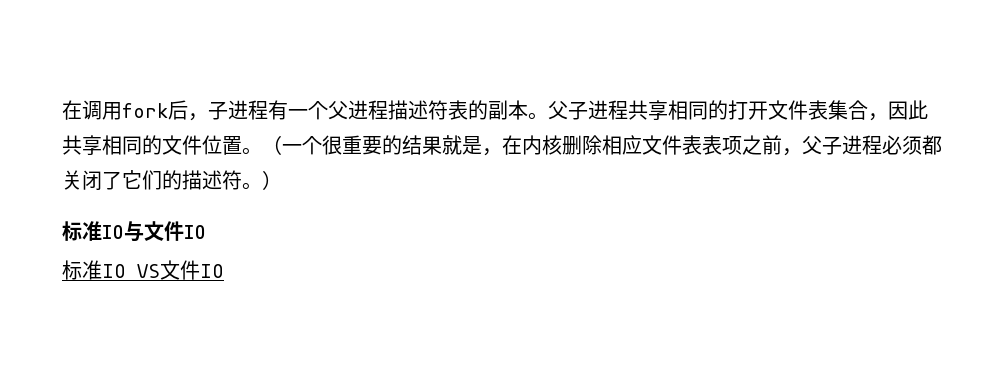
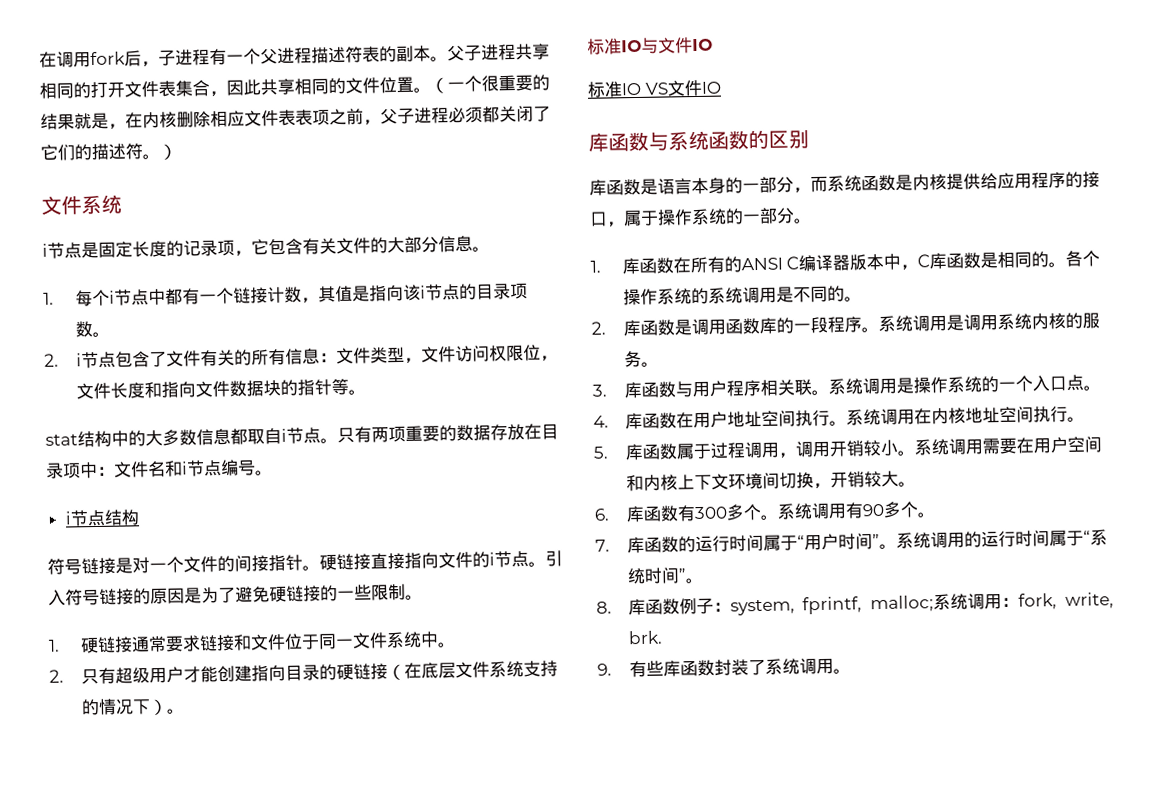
  （一个很重要的结果就是，在内核删除相应文件表表项之前，父子进程必须都关闭了它们的描述符。）
+ 文件系统
+ i节点是固定长度的记录项，它包含有关文件的大部分信息。
+ 1.每个i节点中都有一个链接计数，其值是指向该i节点的目录项数。
+ 2. i节点包含了文件有关的所有信息：文件类型，文件访问权限位，文件长度和指向文件数据块的指针等。
+ stat结构中的大多数信息都取自i节点。只有两项重要的数据存放在目录项中：文件名和i节点编号。
+ i节点结构
+ 符号链接是对一个文件的间接指针。硬链接直接指向文件的i节点。引入符号链接的原因是为了避免硬链接的一些限制。
+ 1.硬链接通常要求链接和文件位于同一文件系统中。
+ 2.只有超级用户才能创建指向目录的硬链接（在底层文件系统支持的情况下）。
+ 库函数与系统函数的区别
+ 库函数是语言本身的一部分，而系统函数是内核提供给应用程序的接口，属于操作系统的一部分。
+ 1.库函数在所有的ANSI C编译器版本中，C库函数是相同的。各个操作系统的系统调用是不同的。
+ 2.库函数是调用函数库的一段程序。系统调用是调用系统内核的服务。
+ 3.库函数与用户程序相关联。系统调用是操作系统的一个入口点。
+ 4.库函数在用户地址空间执行。系统调用在内核地址空间执行。
+ 5.库函数属于过程调用，调用开销较小。系统调用需要在用户空间和内核上下文环境间切换，开销较大。
+ 6.库函数有300多个。系统调用有90多个。
+ 7.库函数的运行时间属于“用户时间”。系统调用的运行时间属于“系统时间”。
+ 8.库函数例子：system, fprintf, malloc;系统调用：fork, write, brk.
+ 9.有些库函数封装了系统调用。

